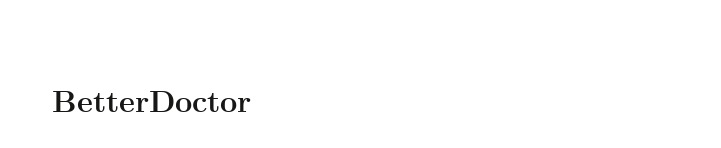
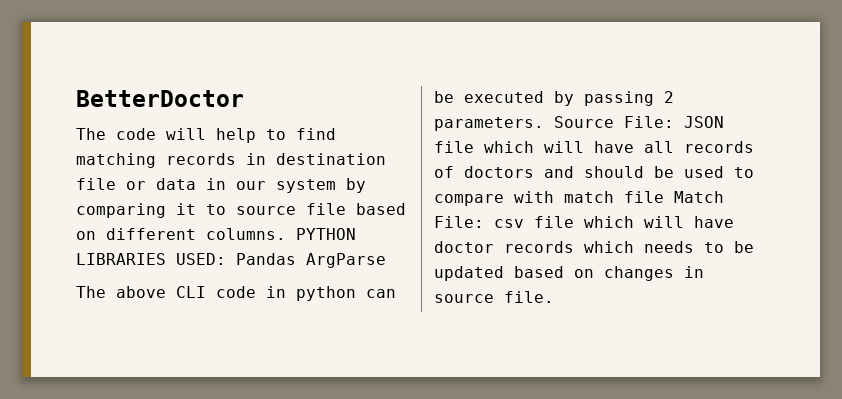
+ The code will help to find matching records in destination file or data in our system by comparing it to source file based on different columns. PYTHON LIBRARIES USED: Pandas ArgParse
+ The above CLI code in python can be executed by passing 2 parameters. Source File: JSON file which will have all records of doctors and should be used to compare with match file Match File: csv file which will have doctor records which needs to be updated based on changes in source file.

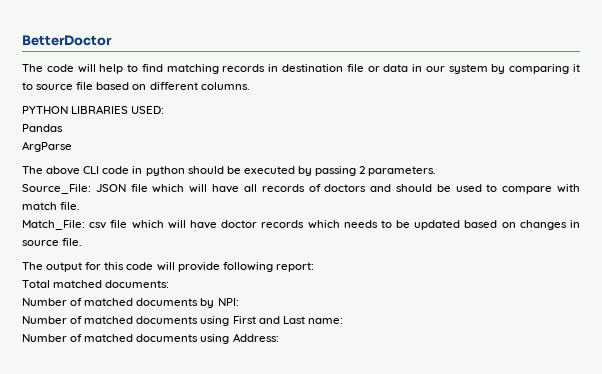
- The code will help to find matching records in destination file or data in our system by comparing it to source file based on different columns. PYTHON LIBRARIES USED: Pandas ArgParse
+ The code will help to find matching records in destination file or data in our system by comparing it to source file based on different columns.
+ PYTHON LIBRARIES USED:
+ Pandas
+ ArgParse
- The above CLI code in python can be executed by passing 2 parameters. Source File: JSON file which will have all records of doctors and should be used to compare with match file Match File: csv file which will have doctor records which needs to be updated based on changes in source file.
+ The above CLI code in python should be executed by passing 2 parameters.
+ Source_File: JSON file which will have all records of doctors and should be used to compare with match file.
+ Match_File: csv file which will have doctor records which needs to be updated based on changes in source file.
+ The output for this code will provide following report:
+ Total matched documents:
+ Number of matched documents by NPI:
+ Number of matched documents using First and Last name:
+ Number of matched documents using Address:

